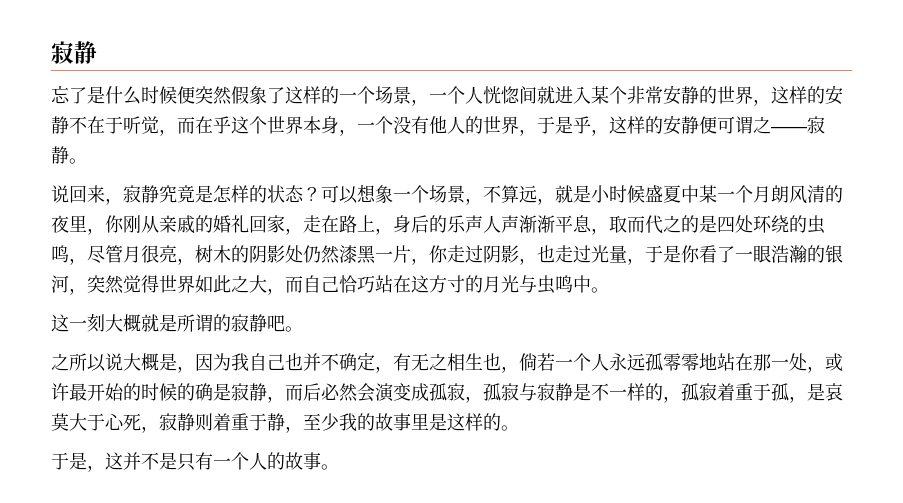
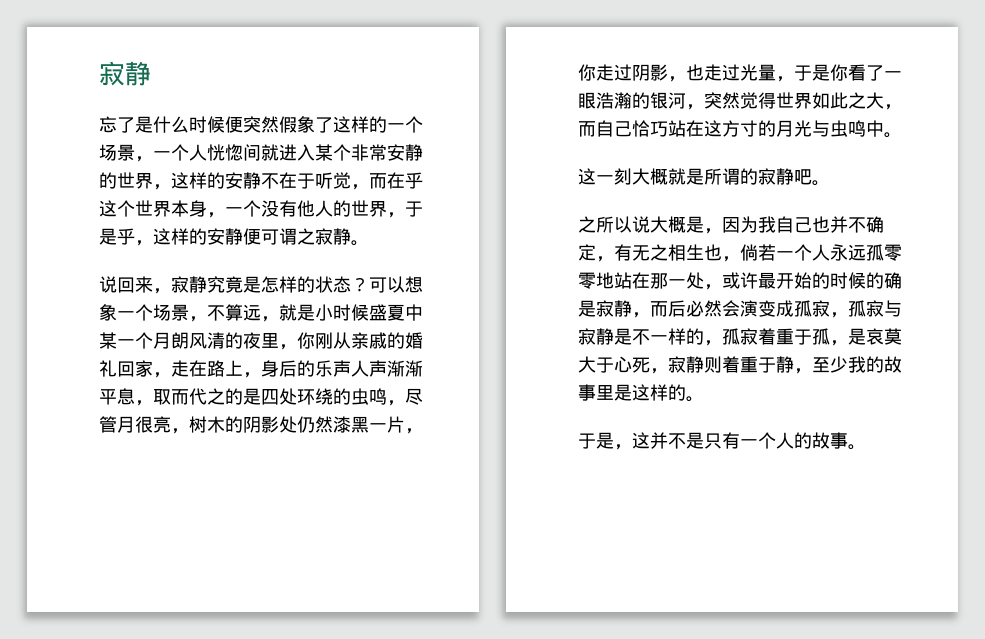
- 忘了是什么时候便突然假象了这样的一个场景，一个人恍惚间就进入某个非常安静的世界，这样的安静不在于听觉，而在乎这个世界本身，一个没有他人的世界，于是乎，这样的安静便可谓之——寂静。
+ 忘了是什么时候便突然假象了这样的一个场景，一个人恍惚间就进入某个非常安静的世界，这样的安静不在于听觉，而在乎这个世界本身，一个没有他人的世界，于是乎，这样的安静便可谓之寂静。

